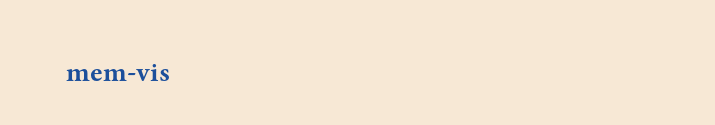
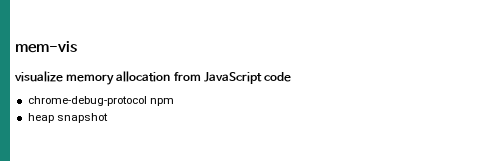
+ visualize memory allocation from JavaScript code
+ chrome-debug-protocol npm
+ heap snapshot

